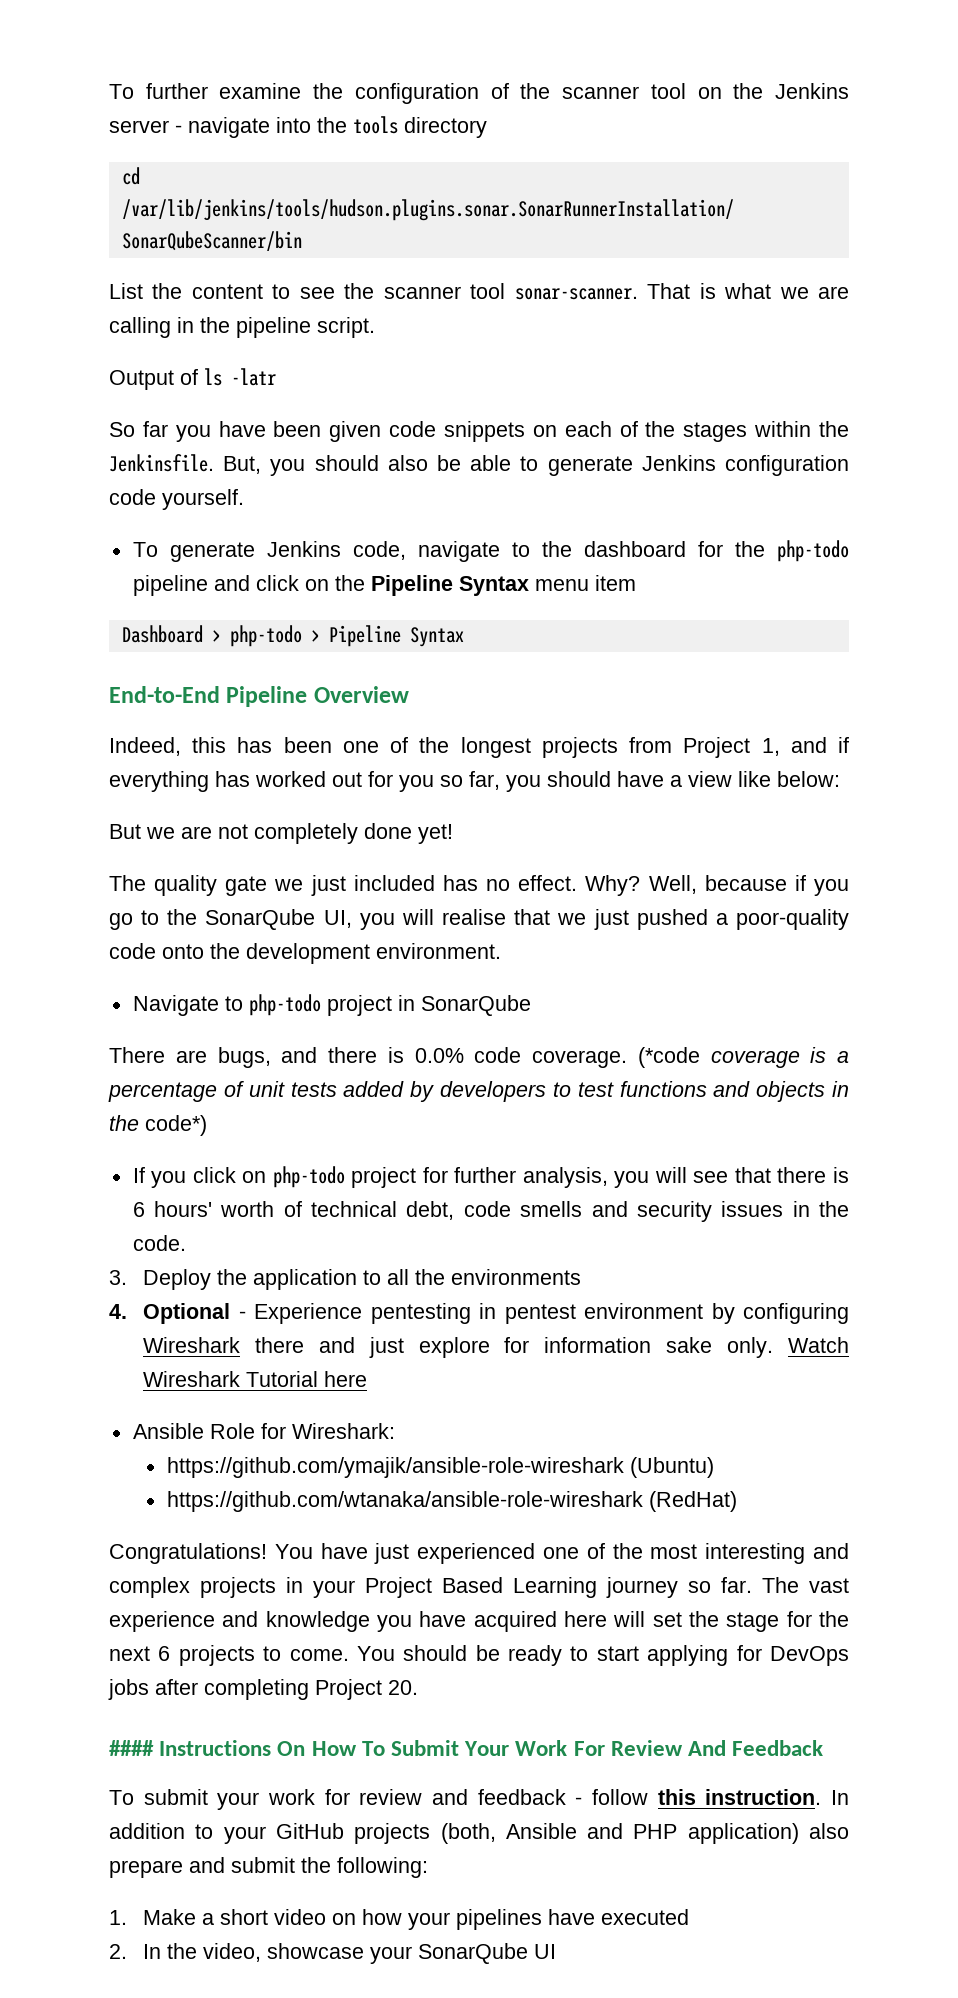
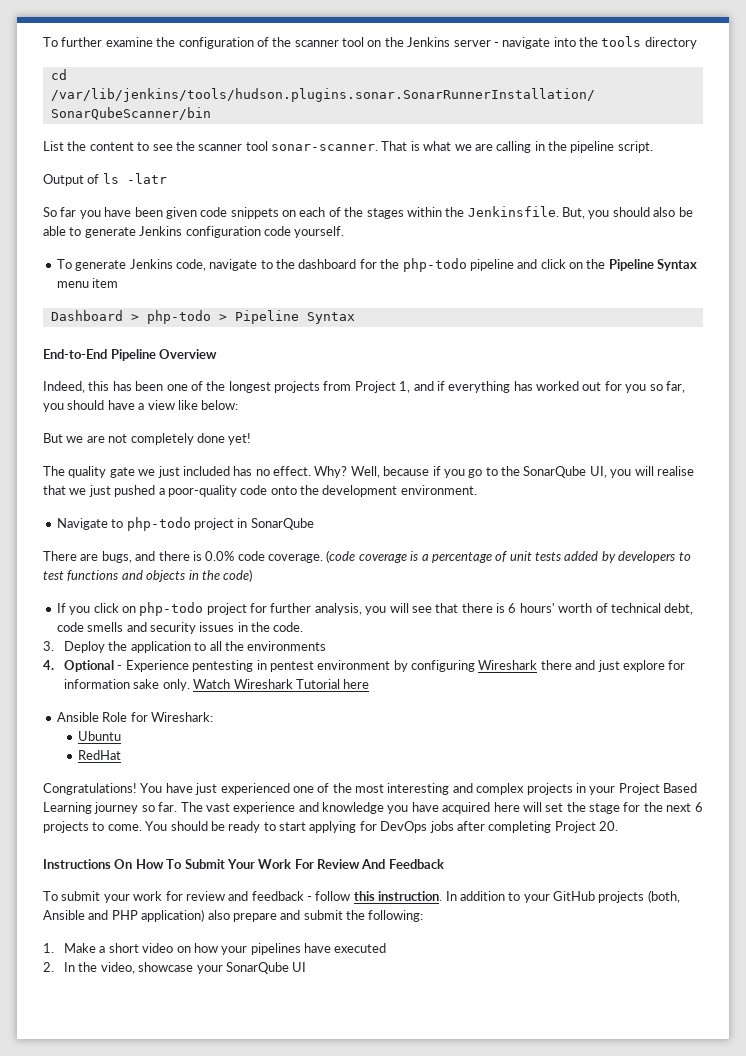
- (*code coverage is a percentage of unit tests added by developers to test functions and objects in the code*)
+ (code coverage is a percentage of unit tests added by developers to test functions and objects in the code)
- https://github.com/ymajik/ansible-role-wireshark (Ubuntu)
- https://github.com/wtanaka/ansible-role-wireshark (RedHat)
+ Ubuntu
+ RedHat
- #### Instructions On How To Submit Your Work For Review And Feedback
+ Instructions On How To Submit Your Work For Review And Feedback

